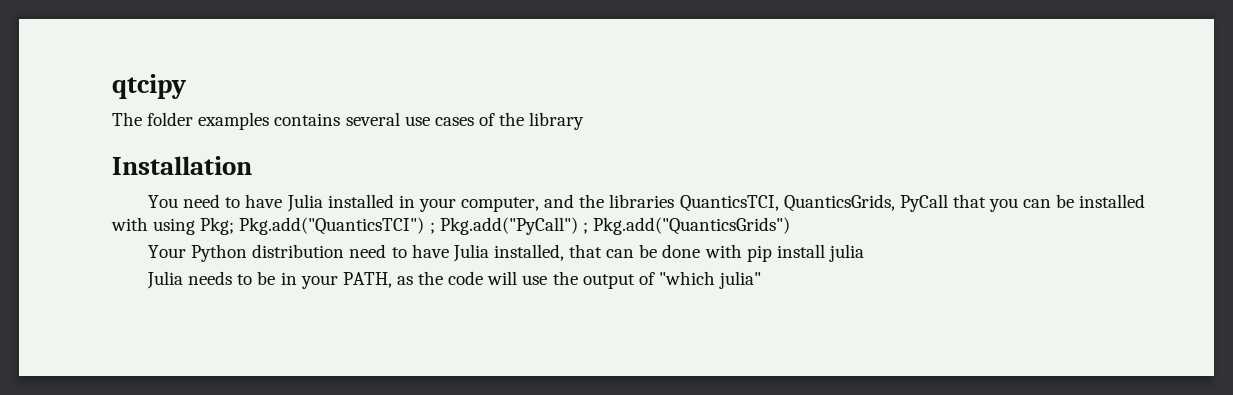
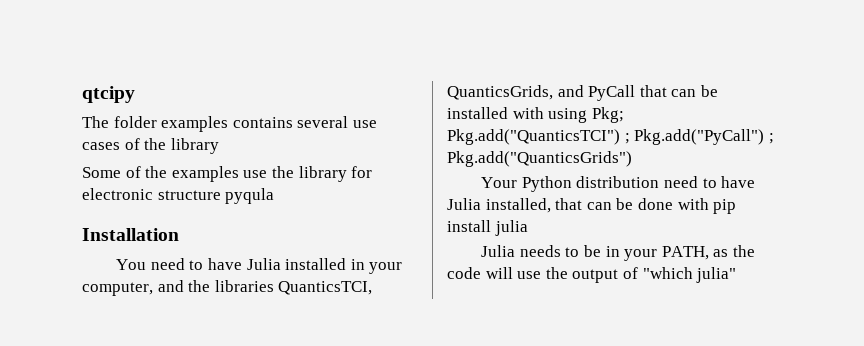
+ Some of the examples use the library for electronic structure pyqula
- You need to have Julia installed in your computer, and the libraries QuanticsTCI, QuanticsGrids, PyCall that you can be installed with using Pkg; Pkg.add("QuanticsTCI") ; Pkg.add("PyCall") ; Pkg.add("QuanticsGrids")
+ You need to have Julia installed in your computer, and the libraries QuanticsTCI, QuanticsGrids, and PyCall that can be installed with using Pkg; Pkg.add("QuanticsTCI") ; Pkg.add("PyCall") ; Pkg.add("QuanticsGrids")

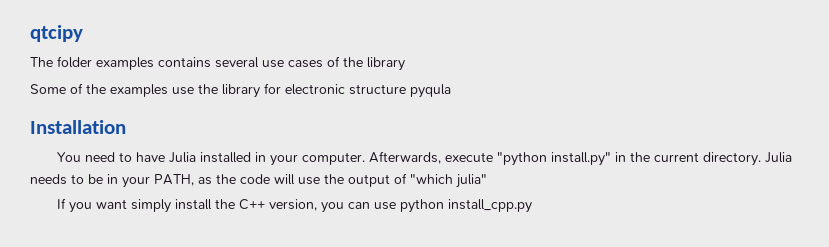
- You need to have Julia installed in your computer, and the libraries QuanticsTCI, QuanticsGrids, and PyCall that can be installed with using Pkg; Pkg.add("QuanticsTCI") ; Pkg.add("PyCall") ; Pkg.add("QuanticsGrids")
- Your Python distribution need to have Julia installed, that can be done with pip install julia
- Julia needs to be in your PATH, as the code will use the output of "which julia"
+ You need to have Julia installed in your computer. Afterwards, execute "python install.py" in the current directory. Julia needs to be in your PATH, as the code will use the output of "which julia"
+ If you want simply install the C++ version, you can use python install_cpp.py

